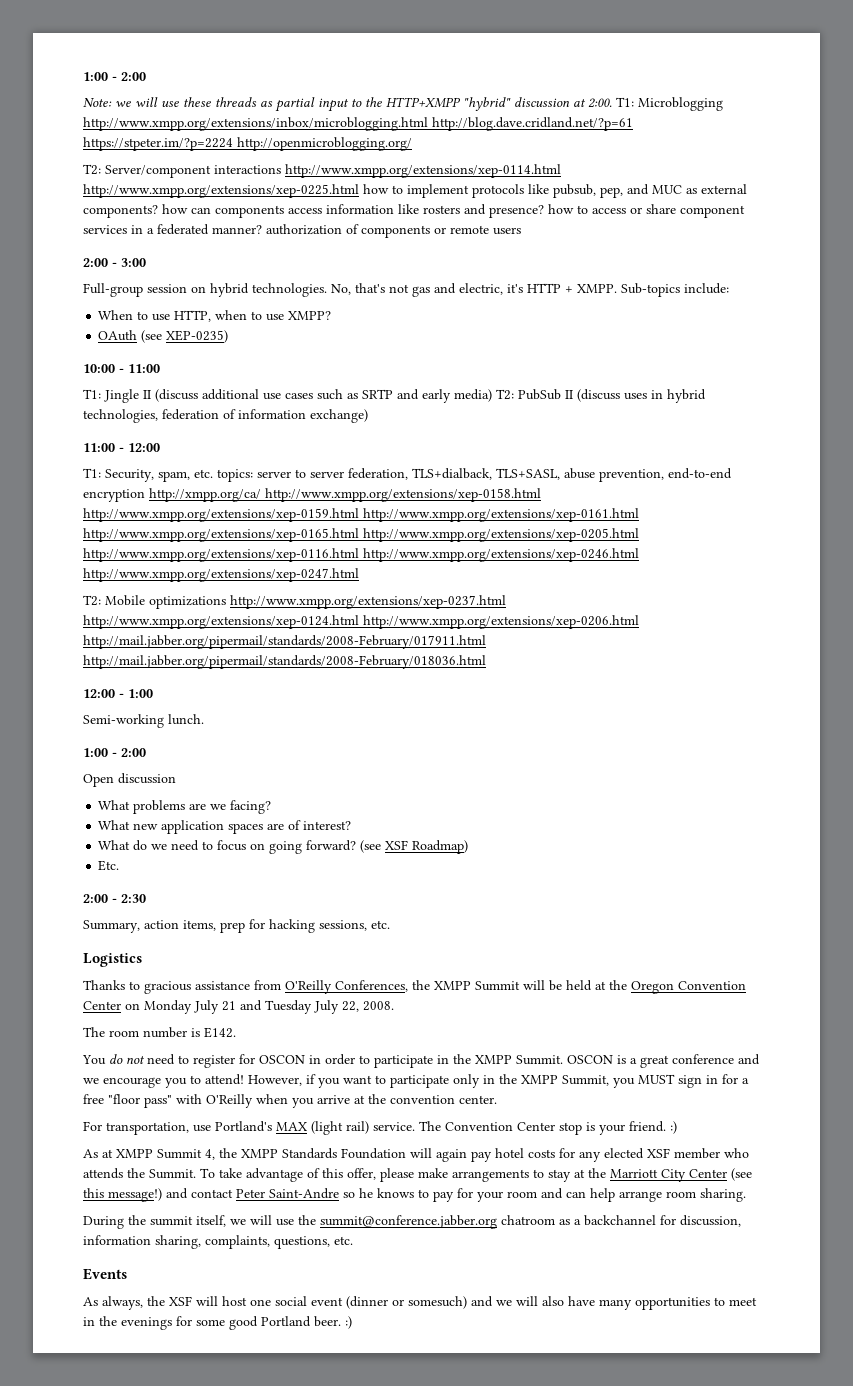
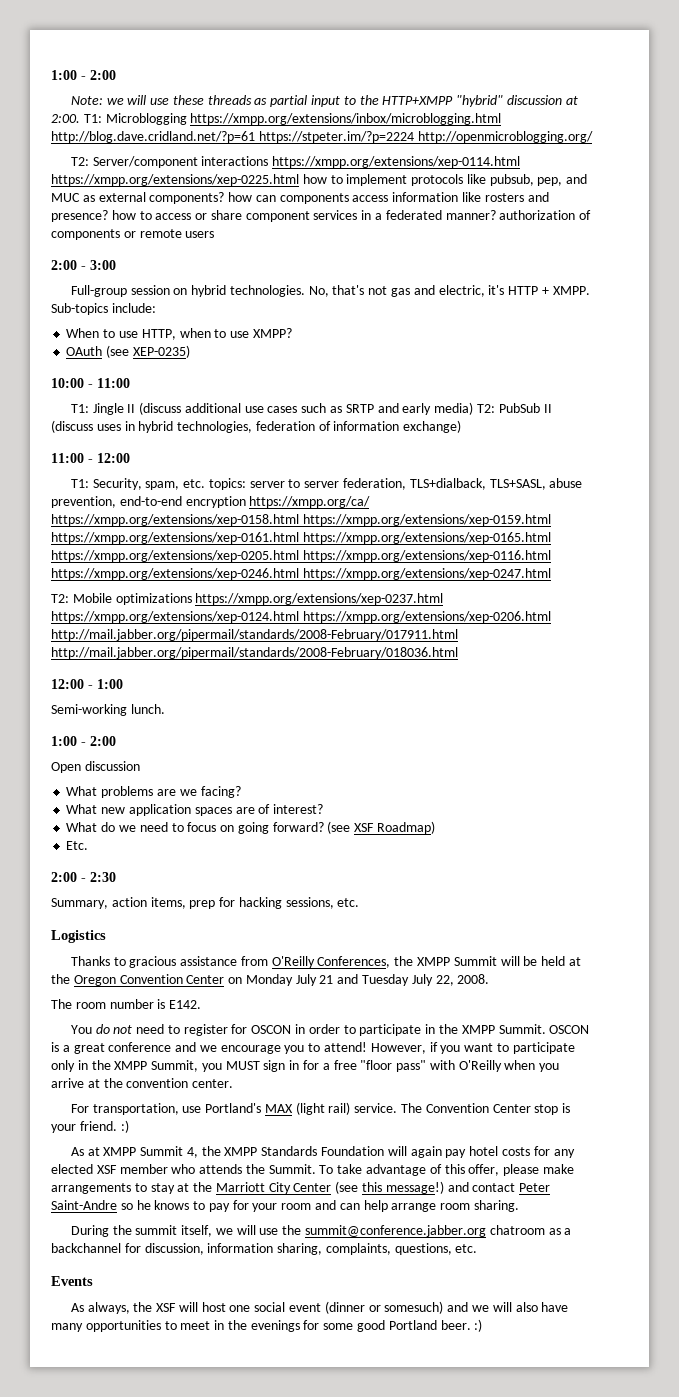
- T1: Microblogging http://www.xmpp.org/extensions/inbox/microblogging.html http://blog.dave.cridland.net/?p=61 https://stpeter.im/?p=2224 http://openmicroblogging.org/
+ T1: Microblogging https://xmpp.org/extensions/inbox/microblogging.html http://blog.dave.cridland.net/?p=61 https://stpeter.im/?p=2224 http://openmicroblogging.org/
- T2: Server/component interactions http://www.xmpp.org/extensions/xep-0114.html http://www.xmpp.org/extensions/xep-0225.html how to implement protocols like pubsub, pep, and MUC as external components? how can components access information like rosters and presence? how to access or share component services in a federated manner? authorization of components or remote users
+ T2: Server/component interactions https://xmpp.org/extensions/xep-0114.html https://xmpp.org/extensions/xep-0225.html how to implement protocols like pubsub, pep, and MUC as external components? how can components access information like rosters and presence? how to access or share component services in a federated manner? authorization of components or remote users
- T1: Security, spam, etc. topics: server to server federation, TLS+dialback, TLS+SASL, abuse prevention, end-to-end encryption http://xmpp.org/ca/ http://www.xmpp.org/extensions/xep-0158.html http://www.xmpp.org/extensions/xep-0159.html http://www.xmpp.org/extensions/xep-0161.html http://www.xmpp.org/extensions/xep-0165.html http://www.xmpp.org/extensions/xep-0205.html http://www.xmpp.org/extensions/xep-0116.html http://www.xmpp.org/extensions/xep-0246.html http://www.xmpp.org/extensions/xep-0247.html
+ T1: Security, spam, etc. topics: server to server federation, TLS+dialback, TLS+SASL, abuse prevention, end-to-end encryption https://xmpp.org/ca/ https://xmpp.org/extensions/xep-0158.html https://xmpp.org/extensions/xep-0159.html https://xmpp.org/extensions/xep-0161.html https://xmpp.org/extensions/xep-0165.html https://xmpp.org/extensions/xep-0205.html https://xmpp.org/extensions/xep-0116.html https://xmpp.org/extensions/xep-0246.html https://xmpp.org/extensions/xep-0247.html
- T2: Mobile optimizations http://www.xmpp.org/extensions/xep-0237.html http://www.xmpp.org/extensions/xep-0124.html http://www.xmpp.org/extensions/xep-0206.html http://mail.jabber.org/pipermail/standards/2008-February/017911.html http://mail.jabber.org/pipermail/standards/2008-February/018036.html
+ T2: Mobile optimizations https://xmpp.org/extensions/xep-0237.html https://xmpp.org/extensions/xep-0124.html https://xmpp.org/extensions/xep-0206.html http://mail.jabber.org/pipermail/standards/2008-February/017911.html http://mail.jabber.org/pipermail/standards/2008-February/018036.html

